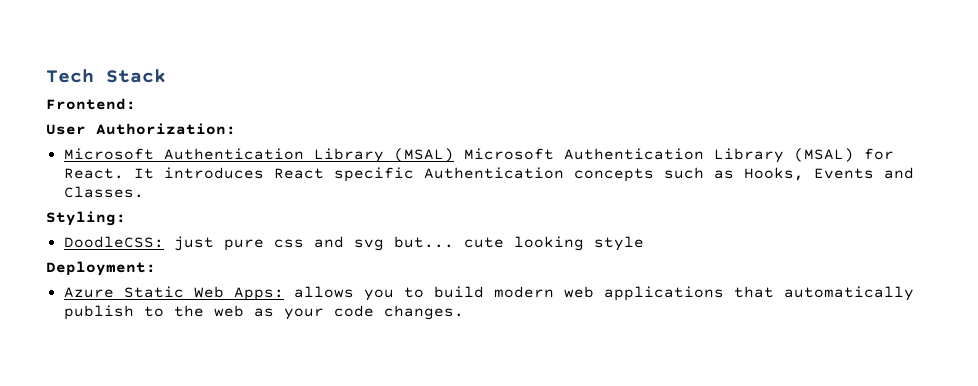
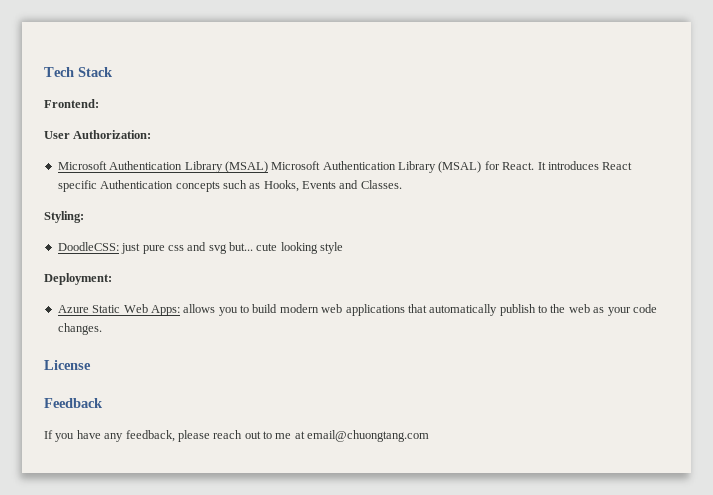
+ License
+ Feedback
+ If you have any feedback, please reach out to me at email@chuongtang.com

